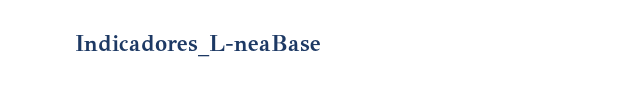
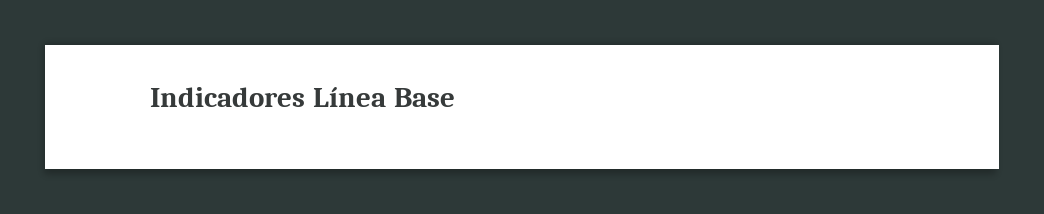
- Indicadores_L-neaBase
+ Indicadores Línea Base

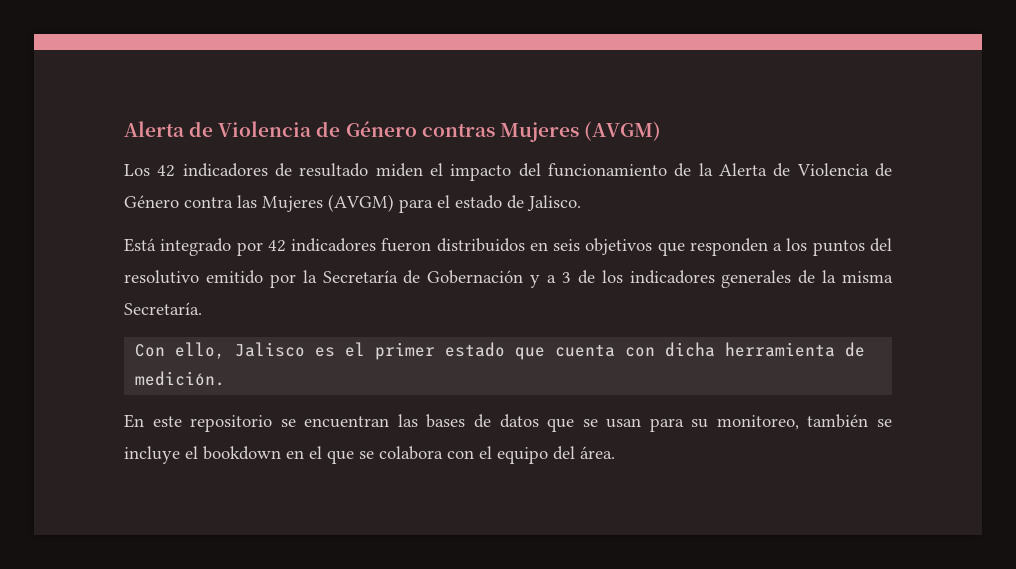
- Indicadores Línea Base
+ Alerta de Violencia de Género contras Mujeres (AVGM)
+ Los 42 indicadores de resultado miden el impacto del funcionamiento de la Alerta de Violencia de Género contra las Mujeres (AVGM) para el estado de Jalisco.
+ Está integrado por 42 indicadores fueron distribuidos en seis objetivos que responden a los puntos del resolutivo emitido por la Secretaría de Gobernación y a 3 de los indicadores generales de la misma Secretaría.
+ Con ello, Jalisco es el primer estado que cuenta con dicha herramienta de medición.
+ En este repositorio se encuentran las bases de datos que se usan para su monitoreo, también se incluye el bookdown en el que se colabora con el equipo del área.

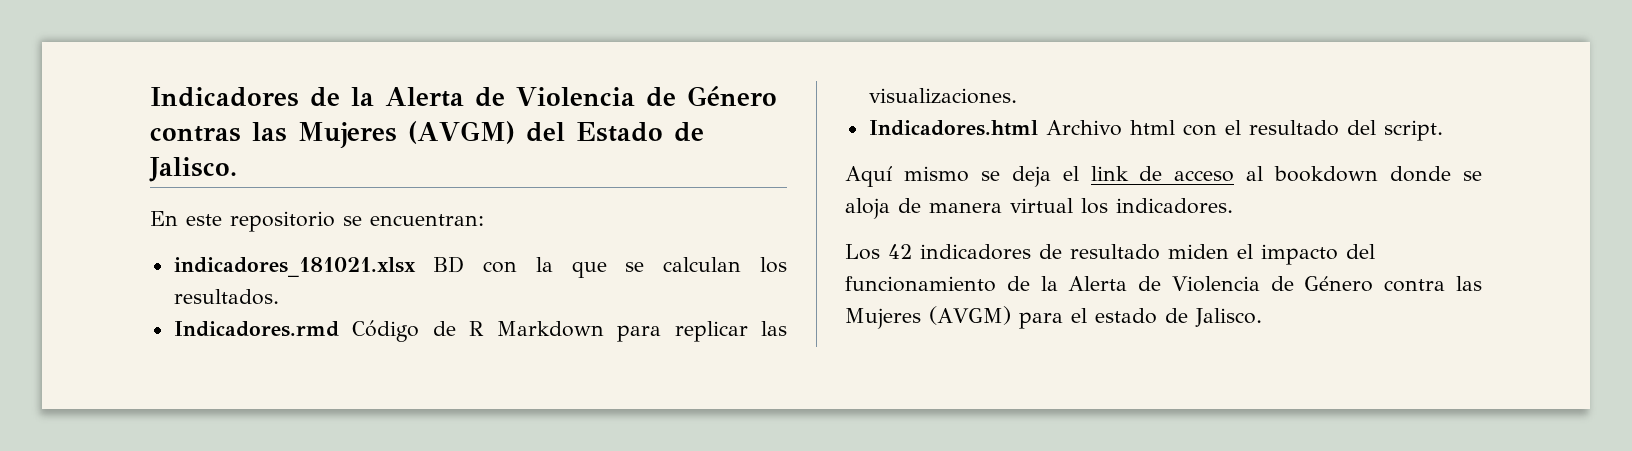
- Alerta de Violencia de Género contras Mujeres (AVGM)
+ Indicadores de la Alerta de Violencia de Género contras las Mujeres (AVGM) del Estado de Jalisco.
+ En este repositorio se encuentran:
+ indicadores_181021.xlsx BD con la que se calculan los resultados.
+ Indicadores.rmd Código de R Markdown para replicar las visualizaciones.
+ Indicadores.html Archivo html con el resultado del script.
+ Aquí mismo se deja el link de acceso al bookdown donde se aloja de manera virtual los indicadores.
- Está integrado por 42 indicadores fueron distribuidos en seis objetivos que responden a los puntos del resolutivo emitido por la Secretaría de Gobernación y a 3 de los indicadores generales de la misma Secretaría.
- Con ello, Jalisco es el primer estado que cuenta con dicha herramienta de medición.
- En este repositorio se encuentran las bases de datos que se usan para su monitoreo, también se incluye el bookdown en el que se colabora con el equipo del área.

